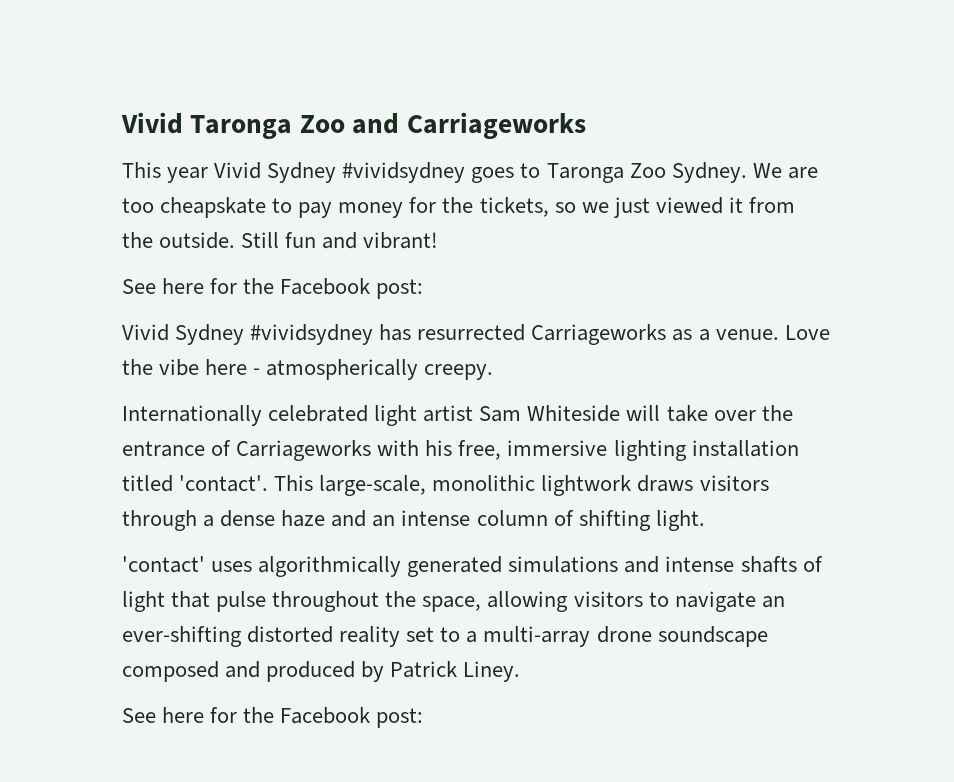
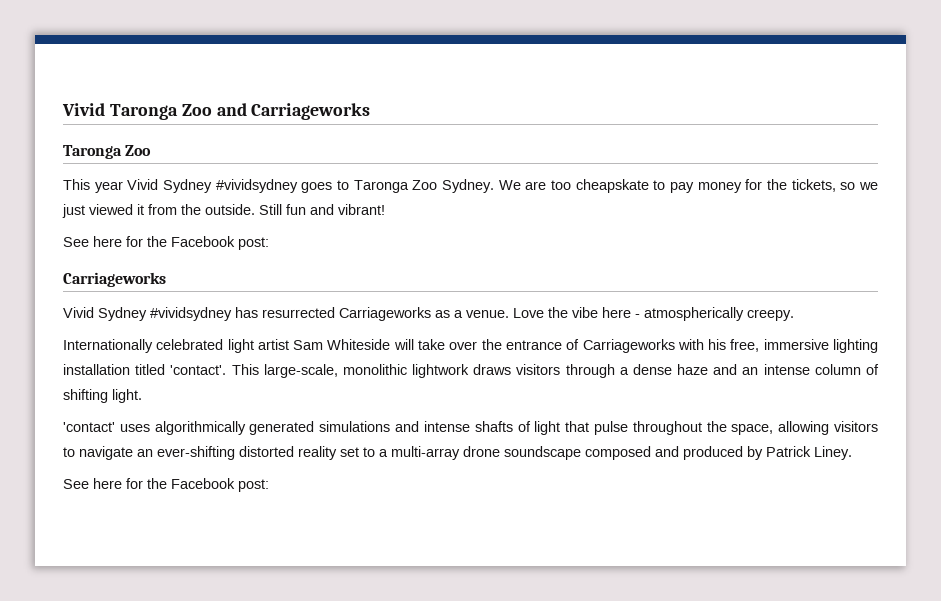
  Vivid Taronga Zoo and Carriageworks
+ Taronga Zoo
  Still fun and vibrant!
  See here for the Facebook post:
+ Carriageworks

